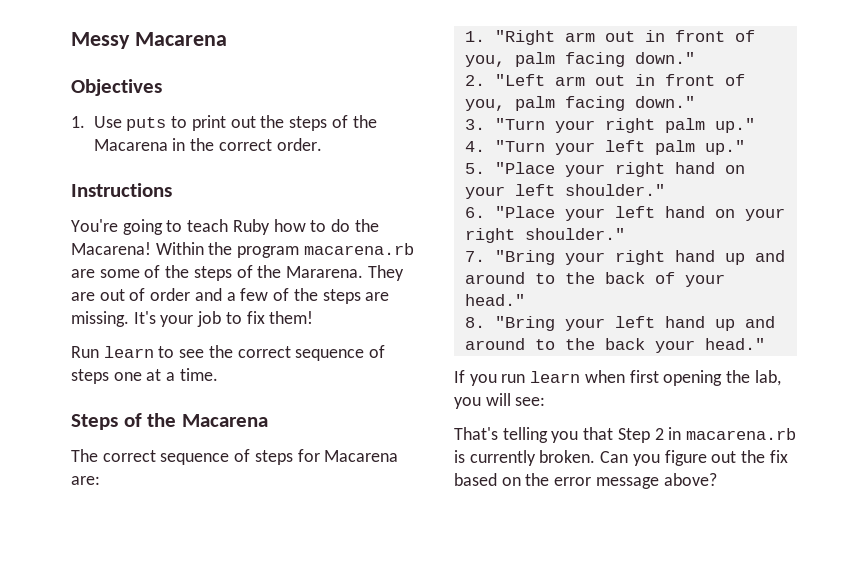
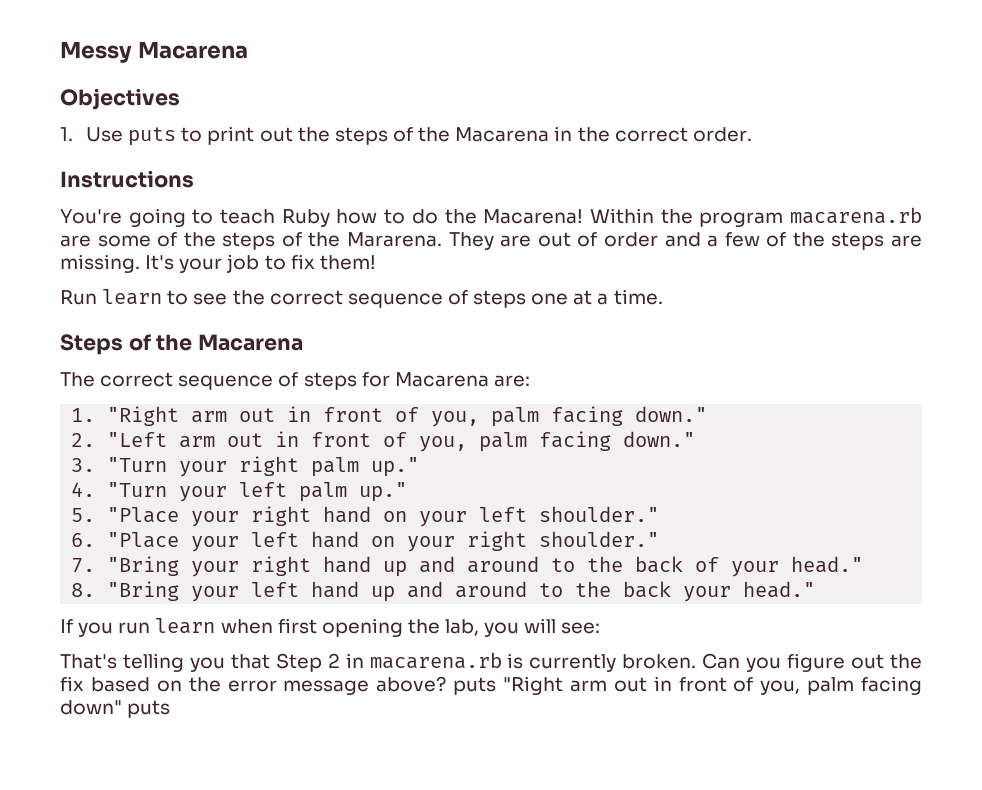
- Can you figure out the fix based on the error message above?
+ Can you figure out the fix based on the error message above? puts "Right arm out in front of you, palm facing down" puts

